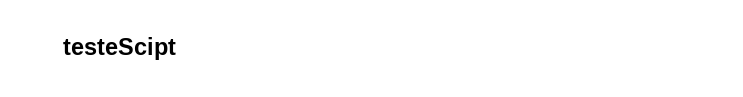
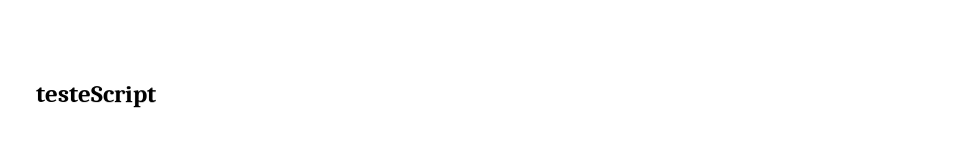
- testeScipt
+ testeScript

